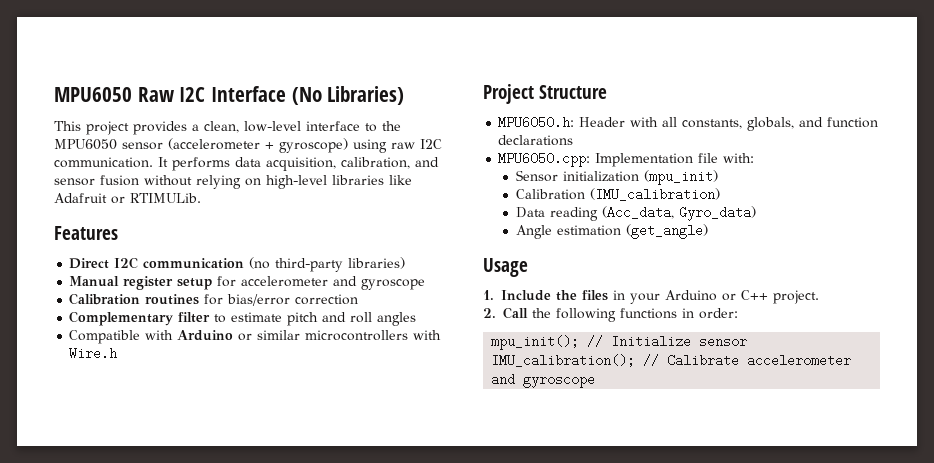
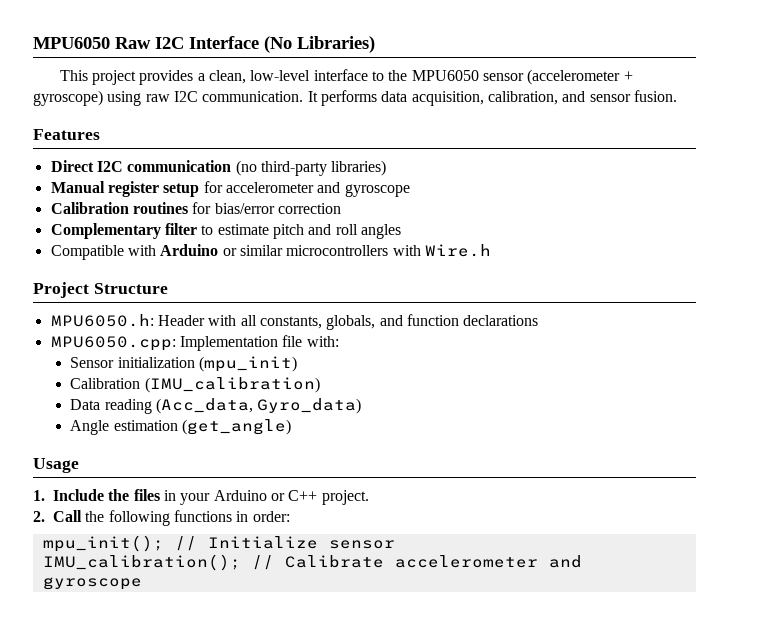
- It performs data acquisition, calibration, and sensor fusion without relying on high-level libraries like Adafruit or RTIMULib.
+ It performs data acquisition, calibration, and sensor fusion.

